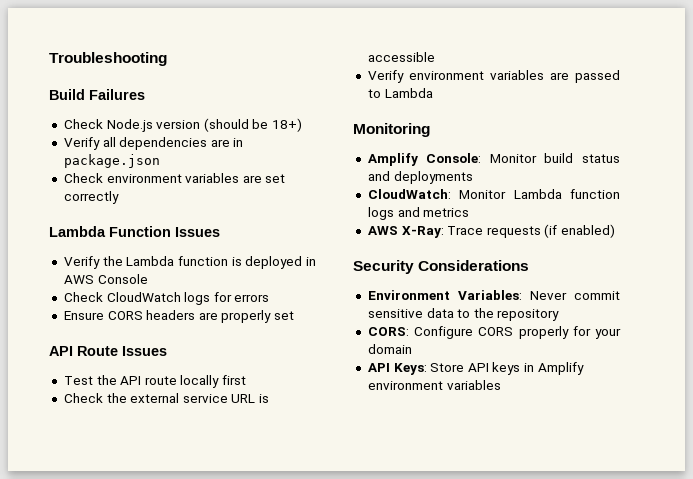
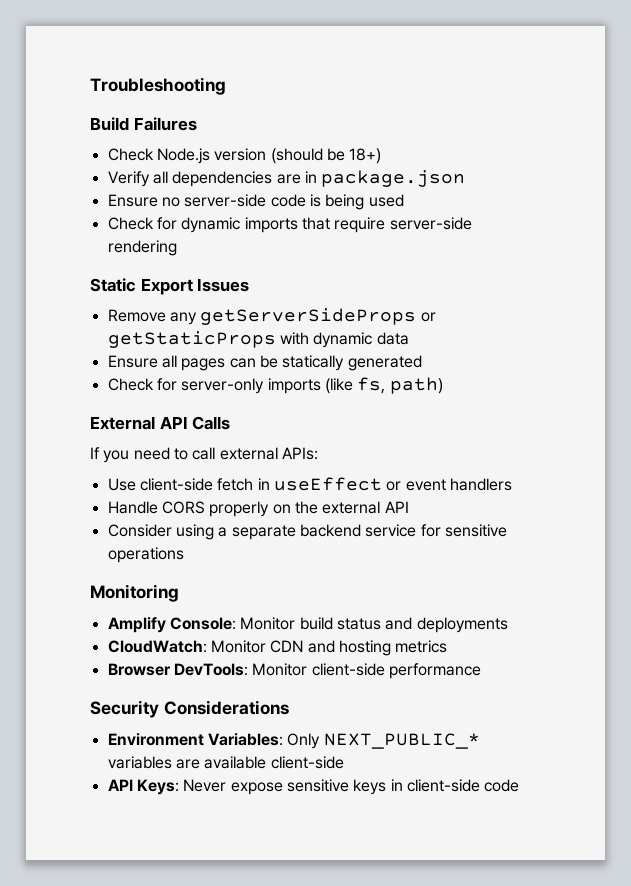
- Check environment variables are set correctly
- Lambda Function Issues
- Verify the Lambda function is deployed in AWS Console
- Check CloudWatch logs for errors
- Ensure CORS headers are properly set
- API Route Issues
- Test the API route locally first
- Check the external service URL is accessible
- Verify environment variables are passed to Lambda
+ Ensure no server-side code is being used
+ Check for dynamic imports that require server-side rendering
+ Static Export Issues
+ Remove any getServerSideProps or getStaticProps with dynamic data
+ Ensure all pages can be statically generated
+ Check for server-only imports (like fs, path)
+ External API Calls
+ If you need to call external APIs:
+ Use client-side fetch in useEffect or event handlers
+ Handle CORS properly on the external API
+ Consider using a separate backend service for sensitive operations
- CloudWatch: Monitor Lambda function logs and metrics
- AWS X-Ray: Trace requests (if enabled)
+ CloudWatch: Monitor CDN and hosting metrics
+ Browser DevTools: Monitor client-side performance
  Security Considerations
- Environment Variables: Never commit sensitive data to the repository
- CORS: Configure CORS properly for your domain
- API Keys: Store API keys in Amplify environment variables
+ Environment Variables: Only NEXT_PUBLIC_* variables are available client-side
+ API Keys: Never expose sensitive keys in client-side code

